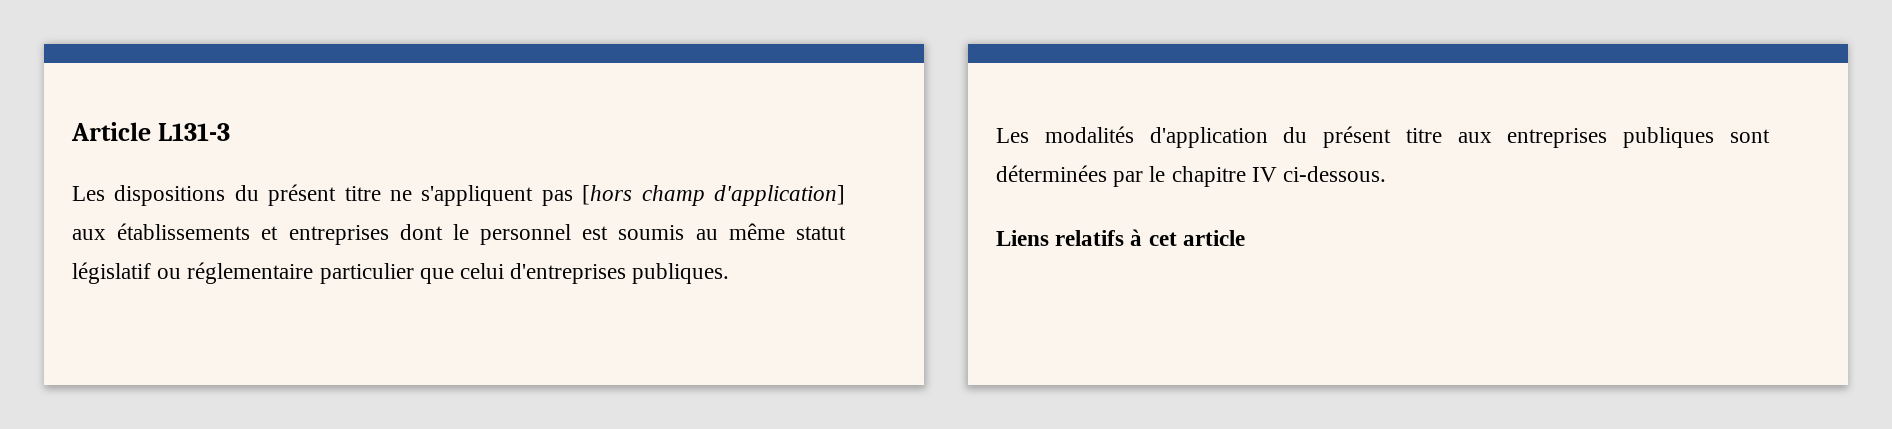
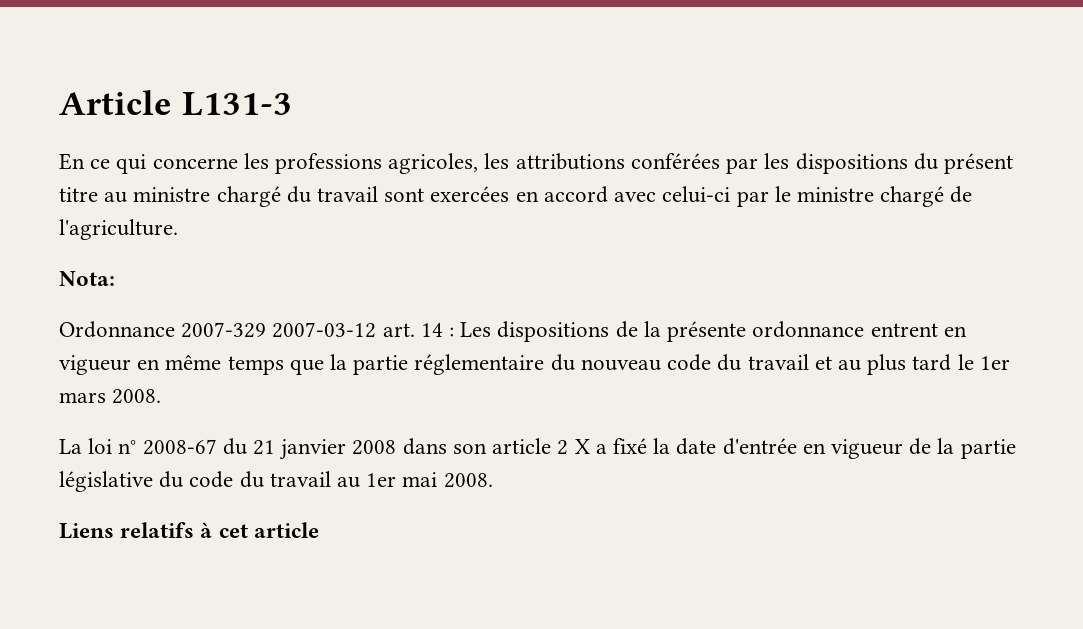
- Les dispositions du présent titre ne s'appliquent pas [hors champ d'application] aux établissements et entreprises dont le personnel est soumis au même statut législatif ou réglementaire particulier que celui d'entreprises publiques.
- Les modalités d'application du présent titre aux entreprises publiques sont déterminées par le chapitre IV ci-dessous.
+ En ce qui concerne les professions agricoles, les attributions conférées par les dispositions du présent titre au ministre chargé du travail sont exercées en accord avec celui-ci par le ministre chargé de l'agriculture.
+ Nota:
+ Ordonnance 2007-329 2007-03-12 art. 14 : Les dispositions de la présente ordonnance entrent en vigueur en même temps que la partie réglementaire du nouveau code du travail et au plus tard le 1er mars 2008.
+ La loi n° 2008-67 du 21 janvier 2008 dans son article 2 X a fixé la date d'entrée en vigueur de la partie législative du code du travail au 1er mai 2008.

